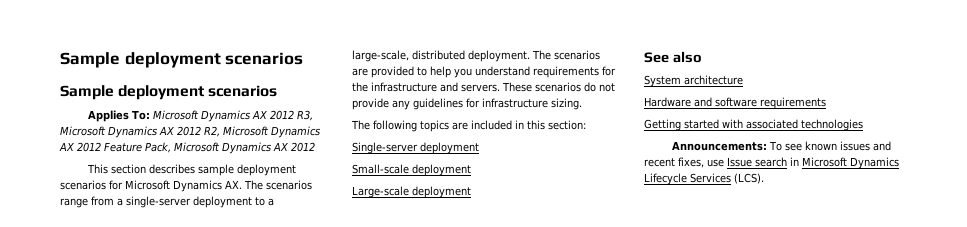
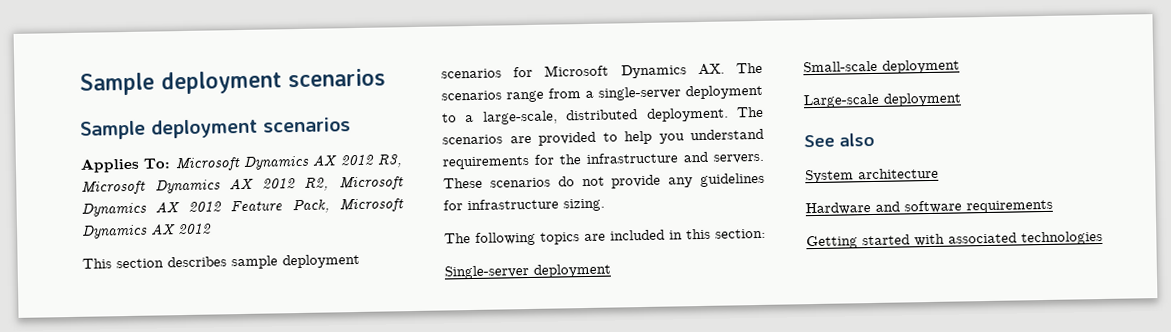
- Announcements: To see known issues and recent fixes, use Issue search in Microsoft Dynamics Lifecycle Services (LCS).

